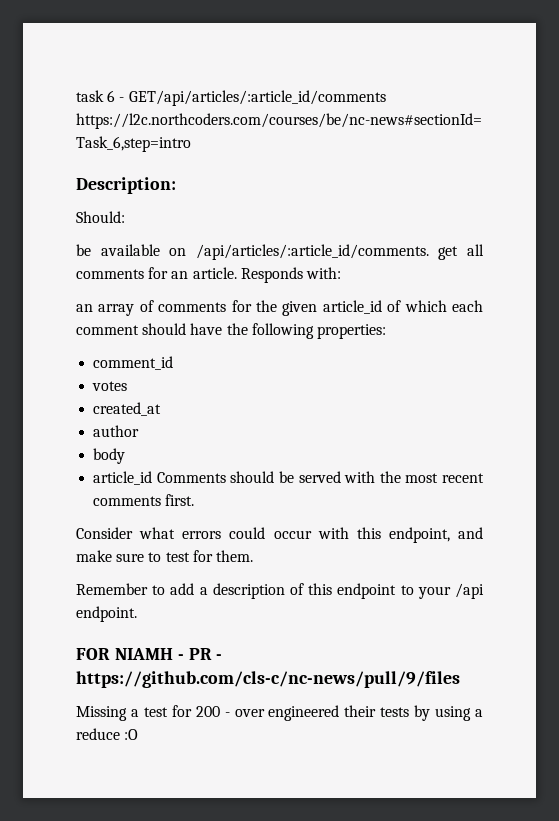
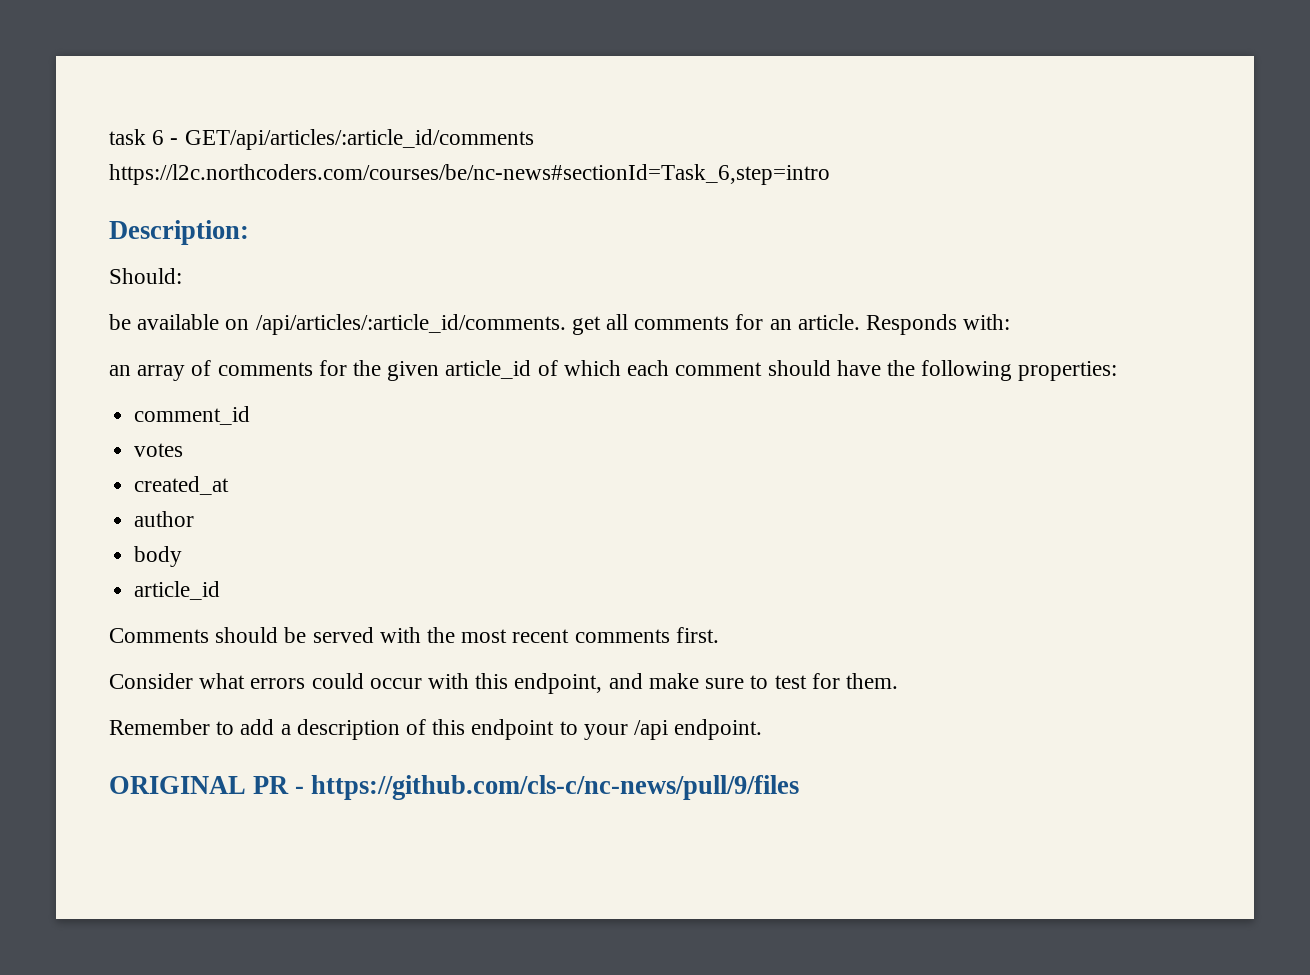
  body
- article_id Comments should be served with the most recent comments first.
+ article_id
+ Comments should be served with the most recent comments first.
- FOR NIAMH - PR - https://github.com/cls-c/nc-news/pull/9/files
+ ORIGINAL PR - https://github.com/cls-c/nc-news/pull/9/files
- Missing a test for 200 - over engineered their tests by using a reduce :O

